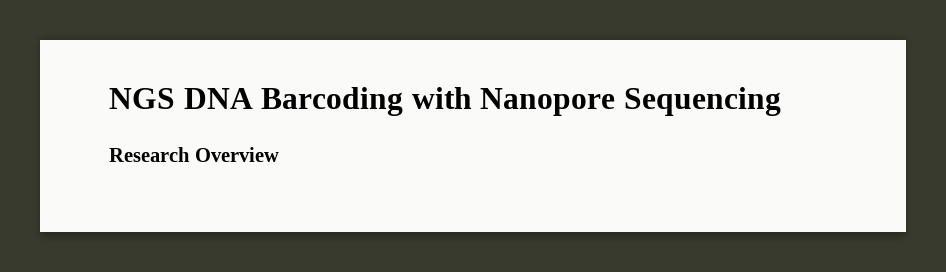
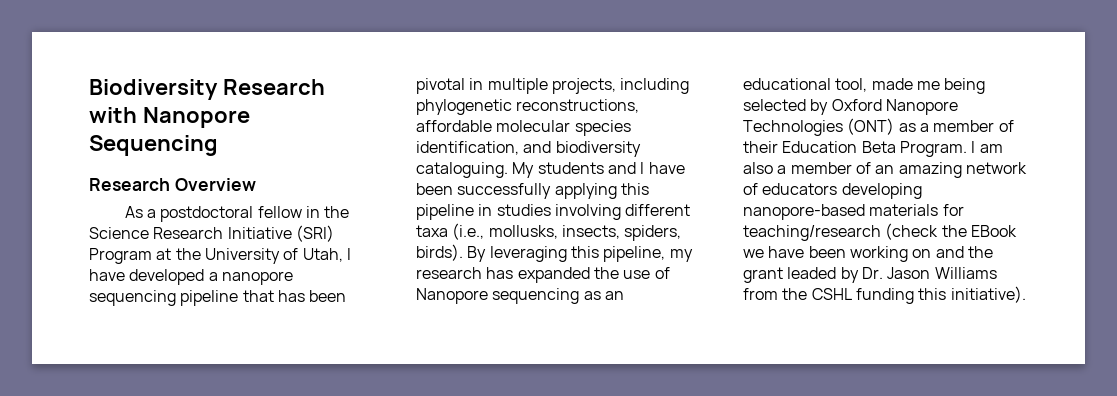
- NGS DNA Barcoding with Nanopore Sequencing
+ Biodiversity Research with Nanopore Sequencing
+ As a postdoctoral fellow in the Science Research Initiative (SRI) Program at the University of Utah, I have developed a nanopore sequencing pipeline that has been pivotal in multiple projects, including phylogenetic reconstructions, affordable molecular species identification, and biodiversity cataloguing. My students and I have been successfully applying this pipeline in studies involving different taxa (i.e., mollusks, insects, spiders, birds). By leveraging this pipeline, my research has expanded the use of Nanopore sequencing as an educational tool, made me being selected by Oxford Nanopore Technologies (ONT) as a member of their Education Beta Program. I am also a member of an amazing network of educators developing nanopore-based materials for teaching/research (check the EBook we have been working on and the grant leaded by Dr. Jason Williams from the CSHL funding this initiative).

